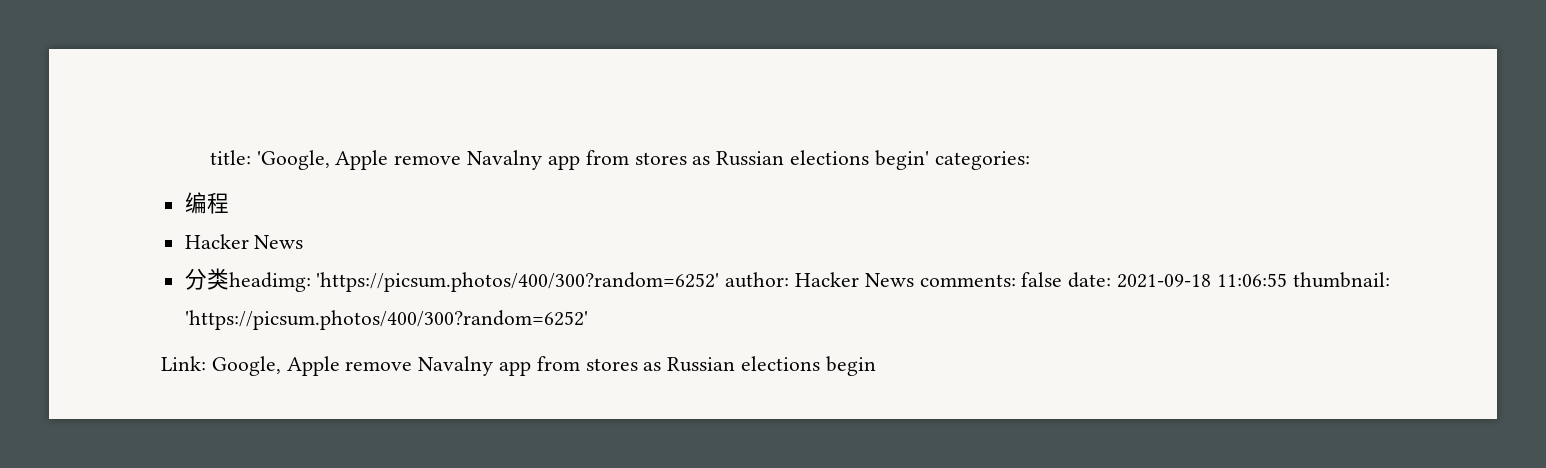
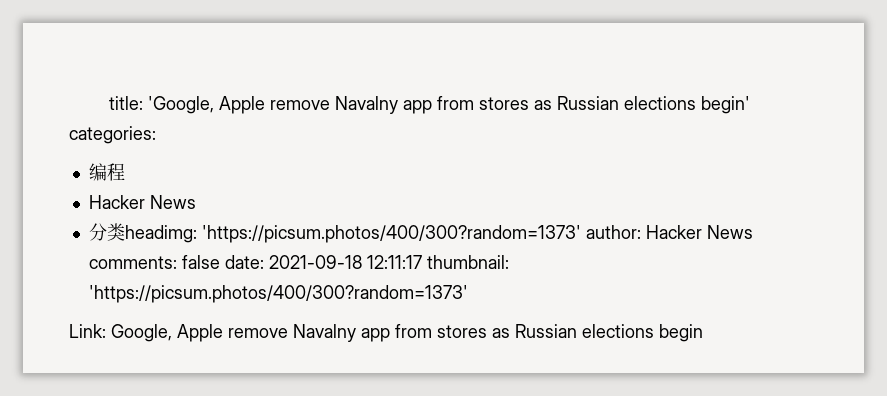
- 分类headimg: 'https://picsum.photos/400/300?random=6252' author: Hacker News comments: false date: 2021-09-18 11:06:55 thumbnail: 'https://picsum.photos/400/300?random=6252'
+ 分类headimg: 'https://picsum.photos/400/300?random=1373' author: Hacker News comments: false date: 2021-09-18 12:11:17 thumbnail: 'https://picsum.photos/400/300?random=1373'

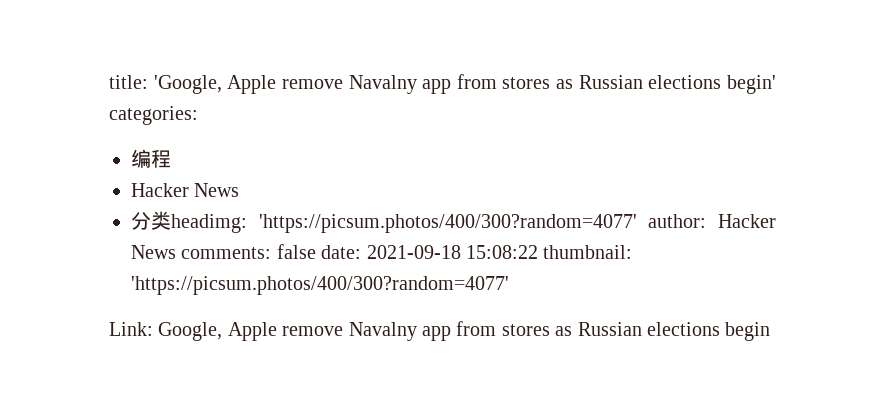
- 分类headimg: 'https://picsum.photos/400/300?random=1373' author: Hacker News comments: false date: 2021-09-18 12:11:17 thumbnail: 'https://picsum.photos/400/300?random=1373'
+ 分类headimg: 'https://picsum.photos/400/300?random=4077' author: Hacker News comments: false date: 2021-09-18 15:08:22 thumbnail: 'https://picsum.photos/400/300?random=4077'

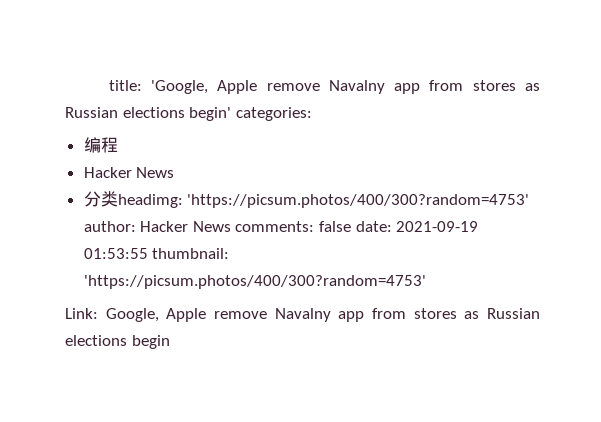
- 分类headimg: 'https://picsum.photos/400/300?random=4077' author: Hacker News comments: false date: 2021-09-18 15:08:22 thumbnail: 'https://picsum.photos/400/300?random=4077'
+ 分类headimg: 'https://picsum.photos/400/300?random=4753' author: Hacker News comments: false date: 2021-09-19 01:53:55 thumbnail: 'https://picsum.photos/400/300?random=4753'

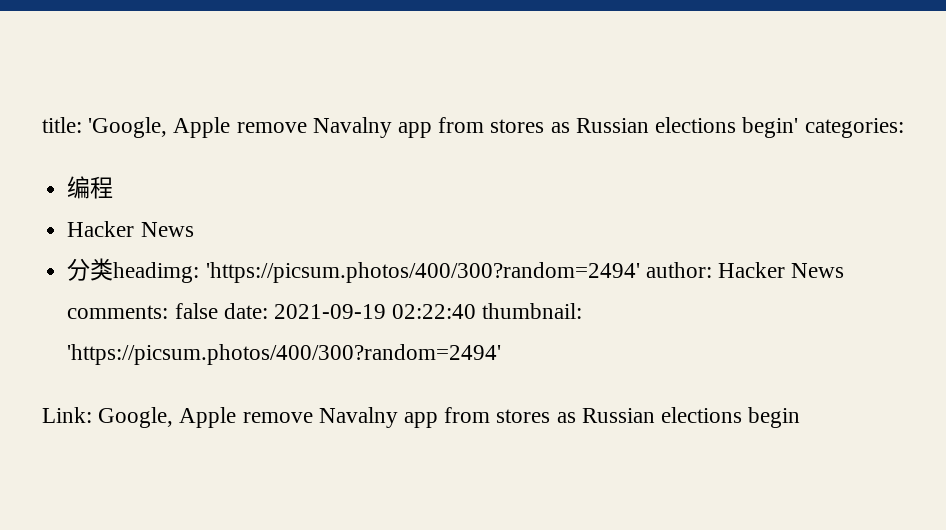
- 分类headimg: 'https://picsum.photos/400/300?random=4753' author: Hacker News comments: false date: 2021-09-19 01:53:55 thumbnail: 'https://picsum.photos/400/300?random=4753'
+ 分类headimg: 'https://picsum.photos/400/300?random=2494' author: Hacker News comments: false date: 2021-09-19 02:22:40 thumbnail: 'https://picsum.photos/400/300?random=2494'

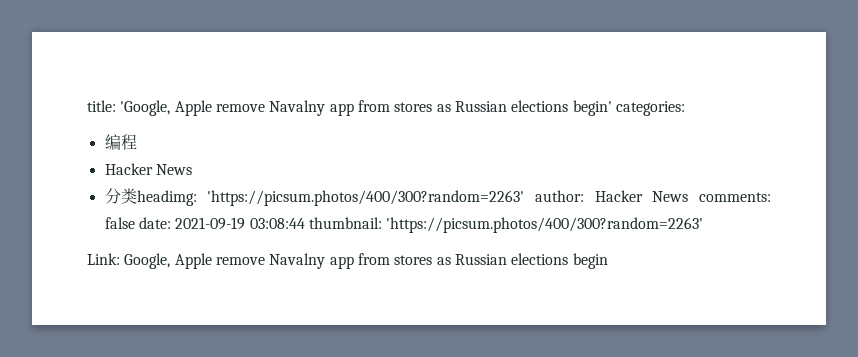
- 分类headimg: 'https://picsum.photos/400/300?random=2494' author: Hacker News comments: false date: 2021-09-19 02:22:40 thumbnail: 'https://picsum.photos/400/300?random=2494'
+ 分类headimg: 'https://picsum.photos/400/300?random=2263' author: Hacker News comments: false date: 2021-09-19 03:08:44 thumbnail: 'https://picsum.photos/400/300?random=2263'

